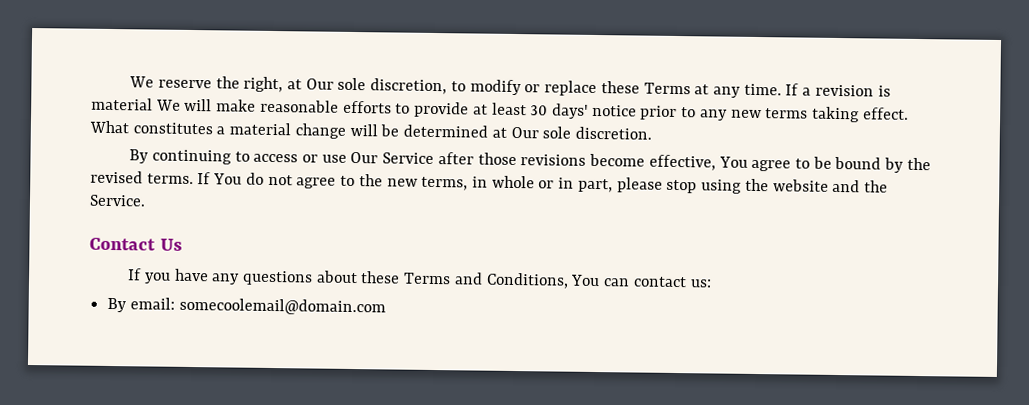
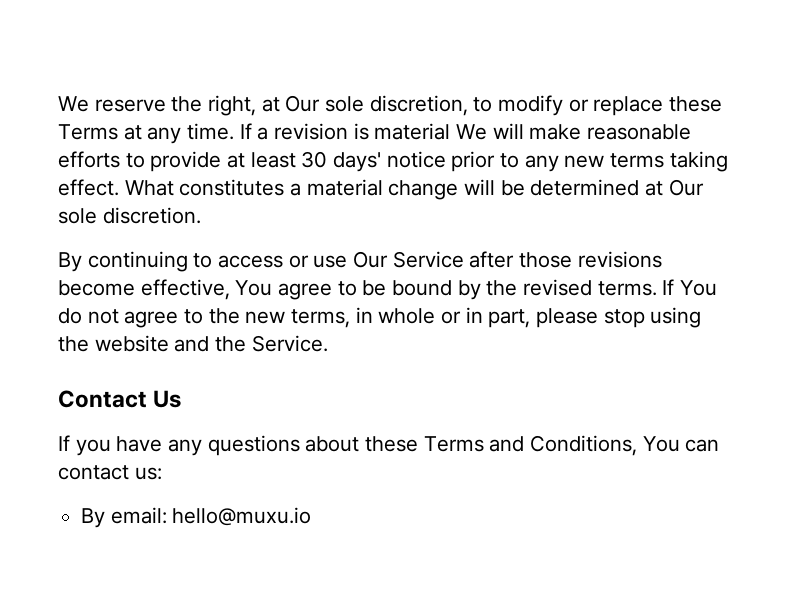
- By email: somecoolemail@domain.com
+ By email: hello@muxu.io

